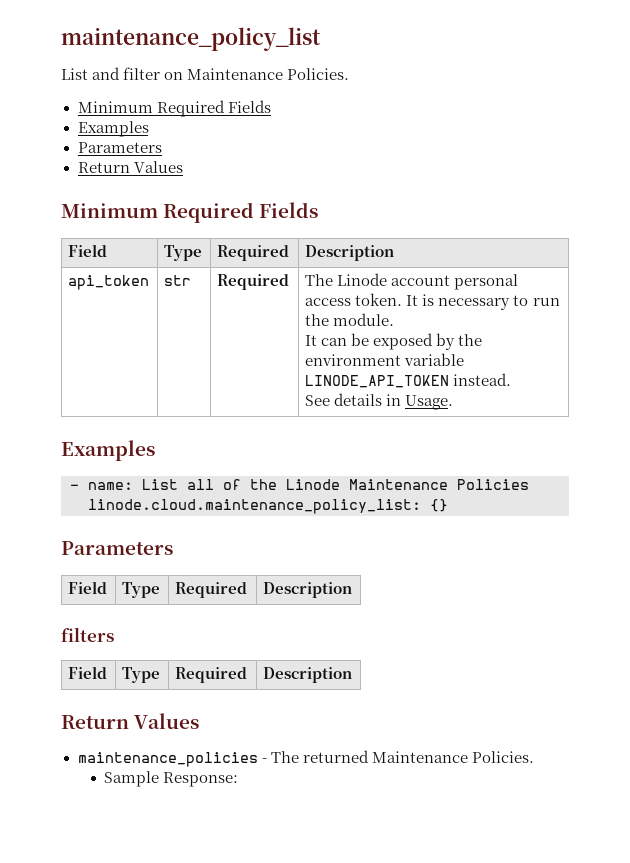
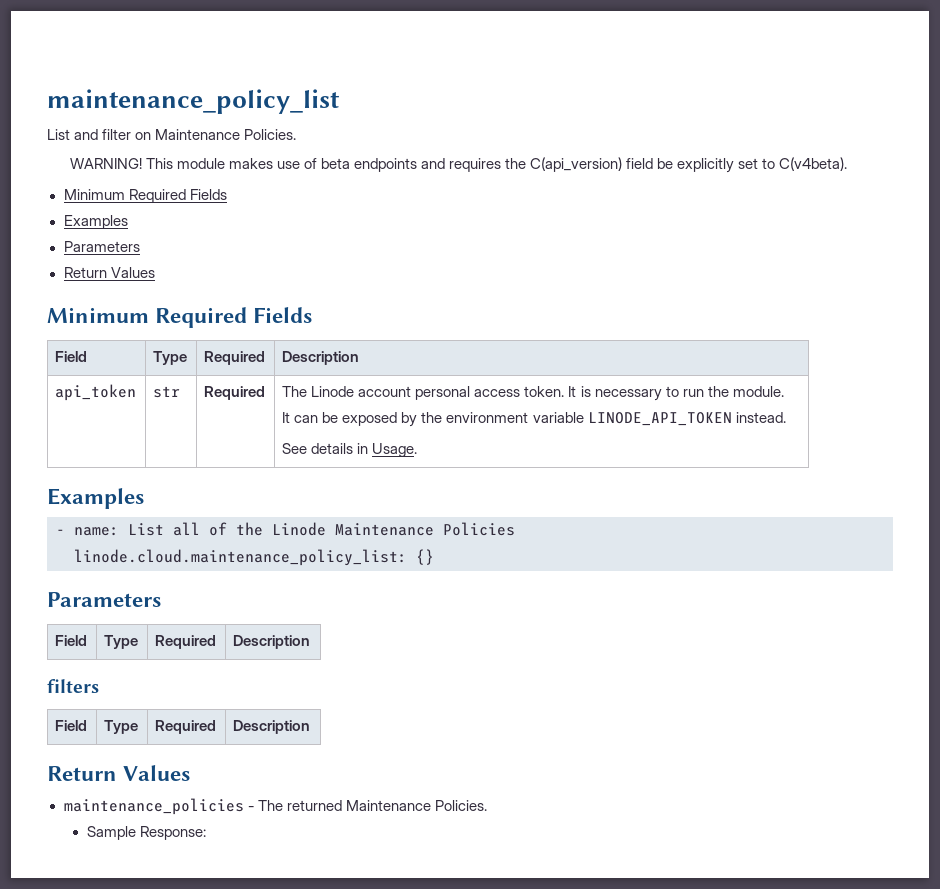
+ WARNING! This module makes use of beta endpoints and requires the C(api_version) field be explicitly set to C(v4beta).

